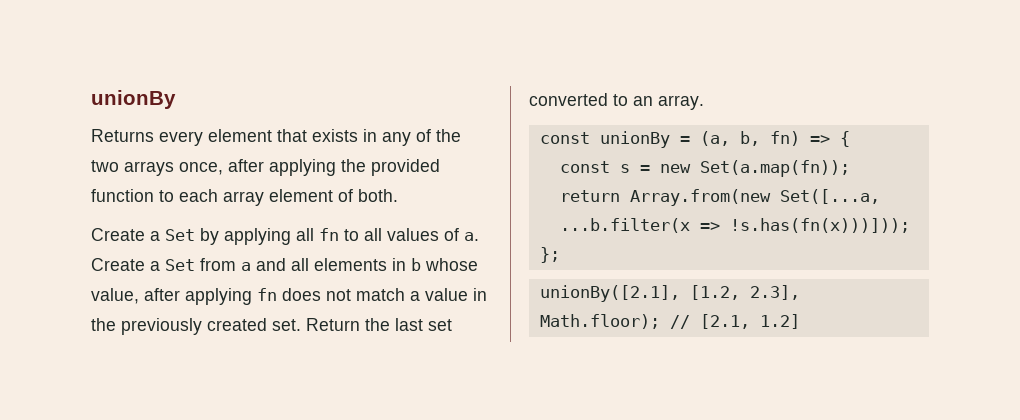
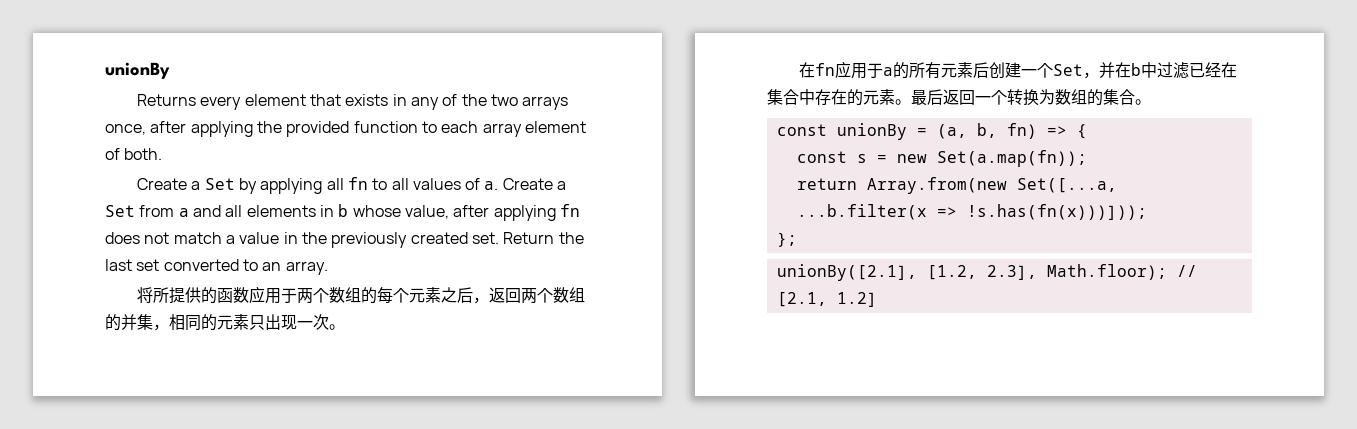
+ 将所提供的函数应用于两个数组的每个元素之后，返回两个数组的并集，相同的元素只出现一次。
+ 在fn应用于a的所有元素后创建一个Set，并在b中过滤已经在集合中存在的元素。最后返回一个转换为数组的集合。

